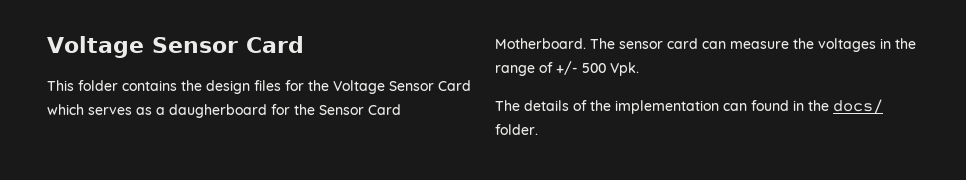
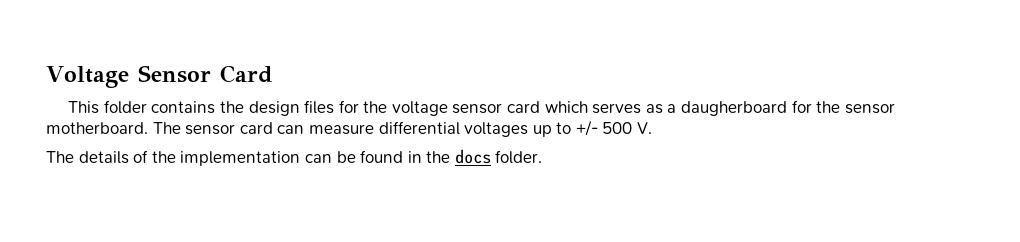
- This folder contains the design files for the Voltage Sensor Card which serves as a daugherboard for the Sensor Card Motherboard.
+ This folder contains the design files for the voltage sensor card which serves as a daugherboard for the sensor motherboard.
- The sensor card can measure the voltages in the range of +/- 500 Vpk.
+ The sensor card can measure differential voltages up to +/- 500 V.
- The details of the implementation can found in the docs/ folder.
+ The details of the implementation can be found in the docs folder.

